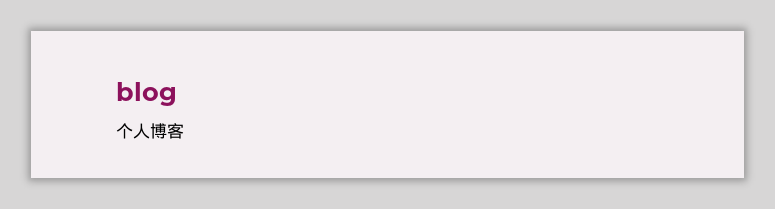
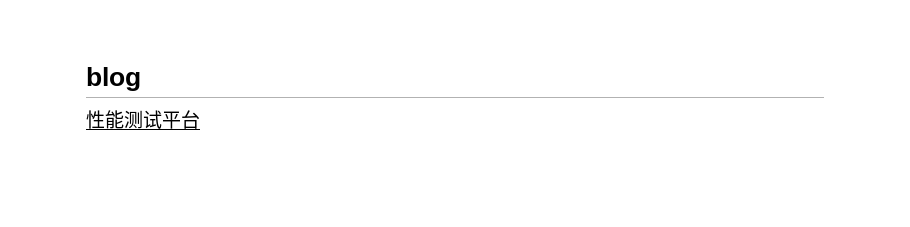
- 个人博客
+ 性能测试平台

